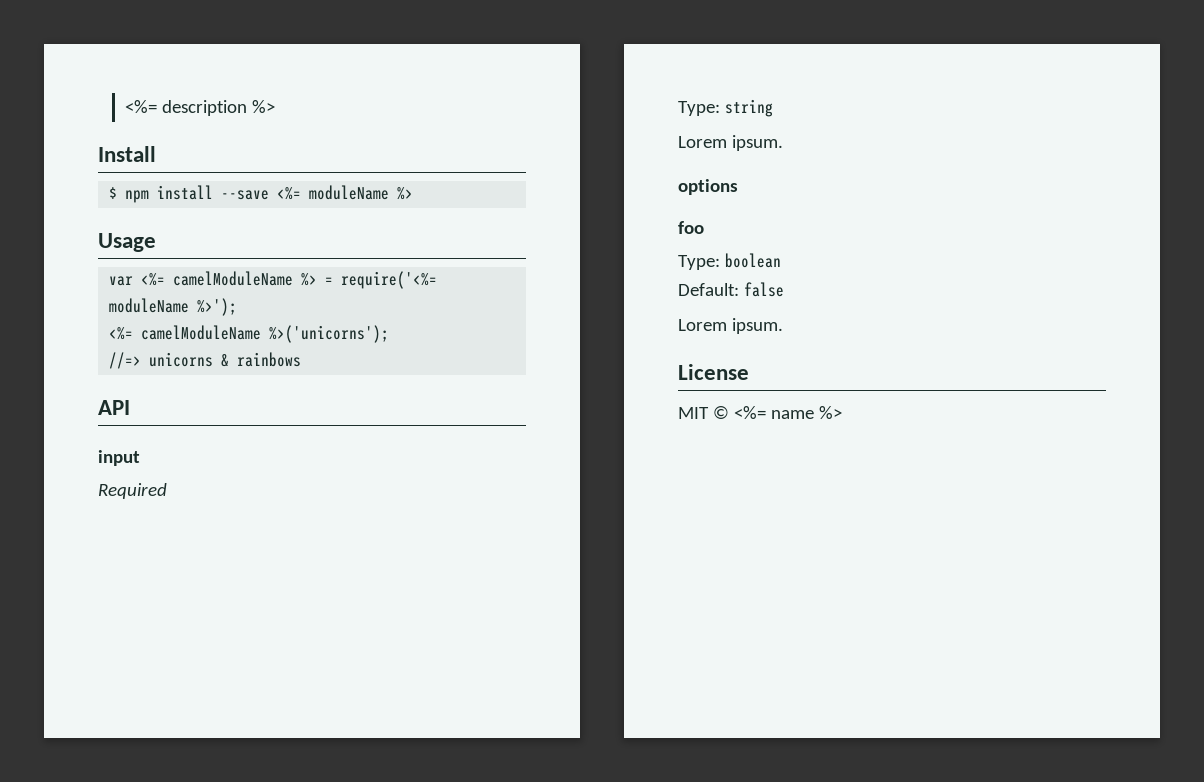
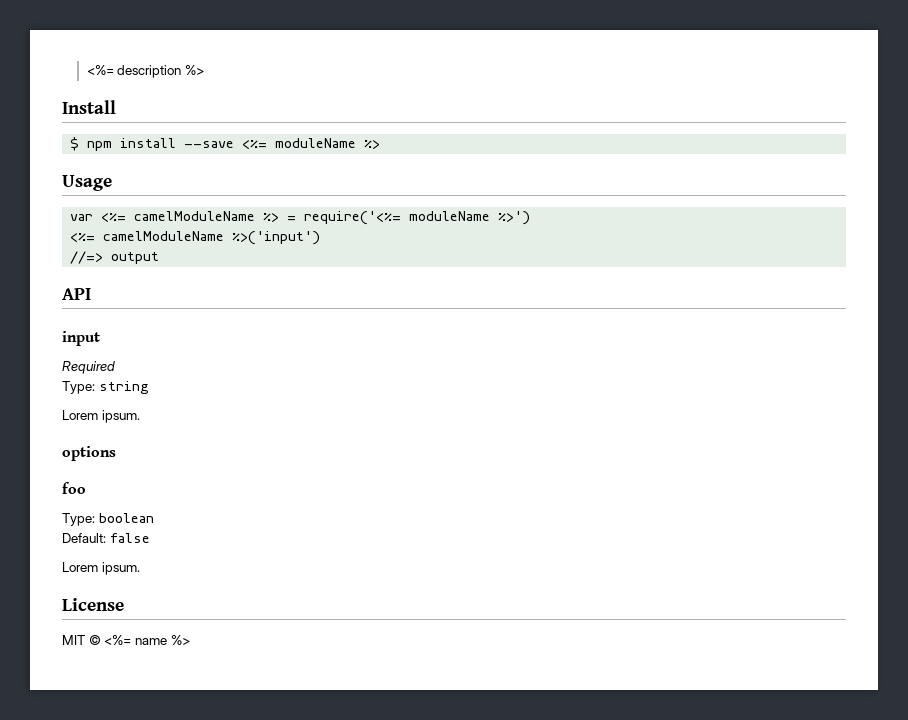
- var <%= camelModuleName %> = require('<%= moduleName %>');
- <%= camelModuleName %>('unicorns');
+ var <%= camelModuleName %> = require('<%= moduleName %>')
+ <%= camelModuleName %>('input')
- //=> unicorns & rainbows
+ //=> output

